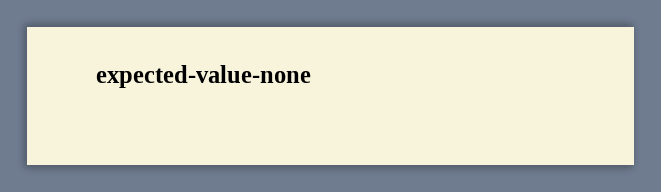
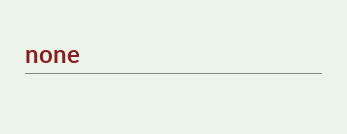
- expected-value-none
+ none

